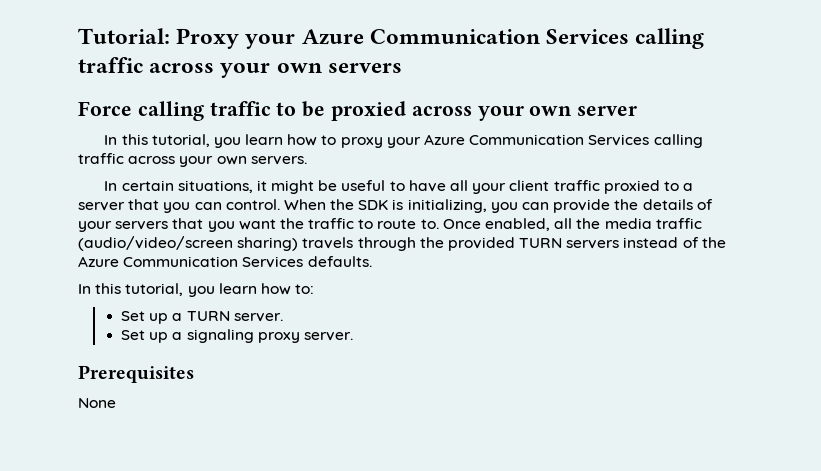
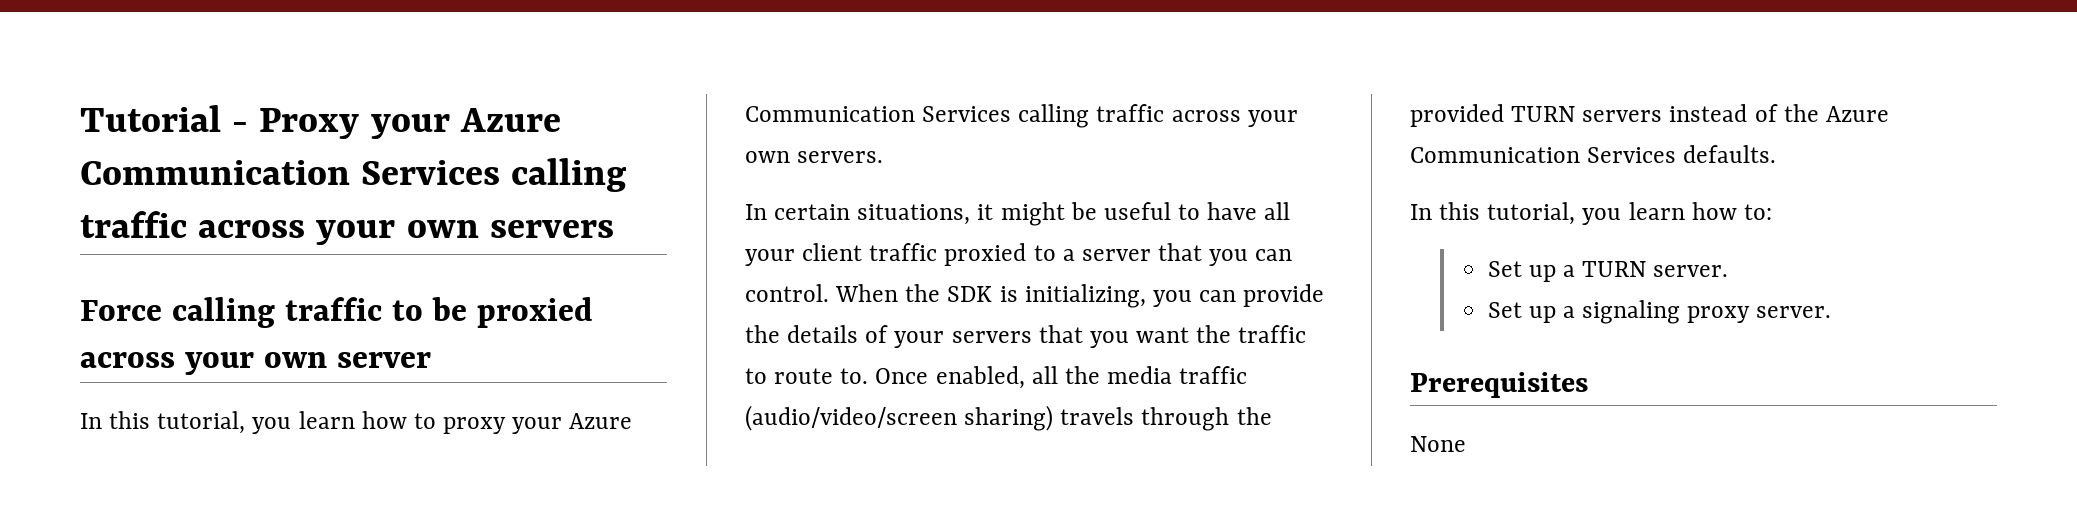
- Tutorial: Proxy your Azure Communication Services calling traffic across your own servers
+ Tutorial - Proxy your Azure Communication Services calling traffic across your own servers

